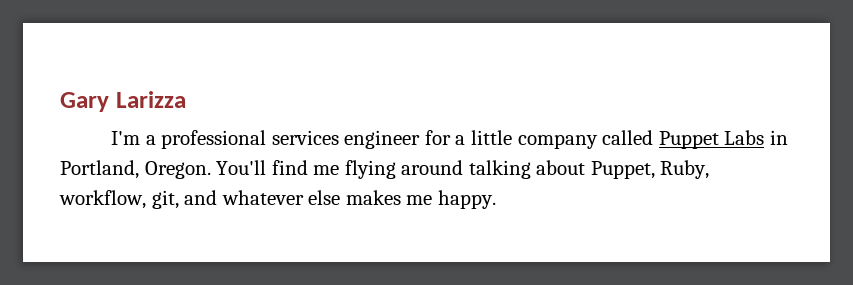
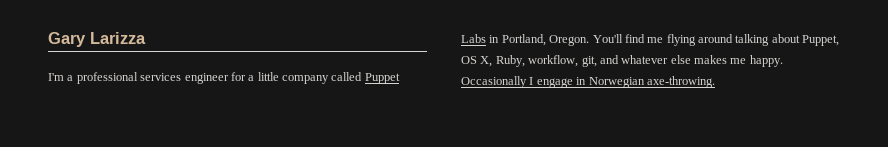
- You'll find me flying around talking about Puppet, Ruby, workflow, git, and whatever else makes me happy.
+ You'll find me flying around talking about Puppet, OS X, Ruby, workflow, git, and whatever else makes me happy.
+ Occasionally I engage in Norwegian axe-throwing.

